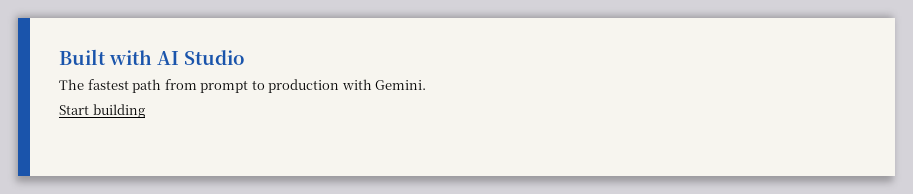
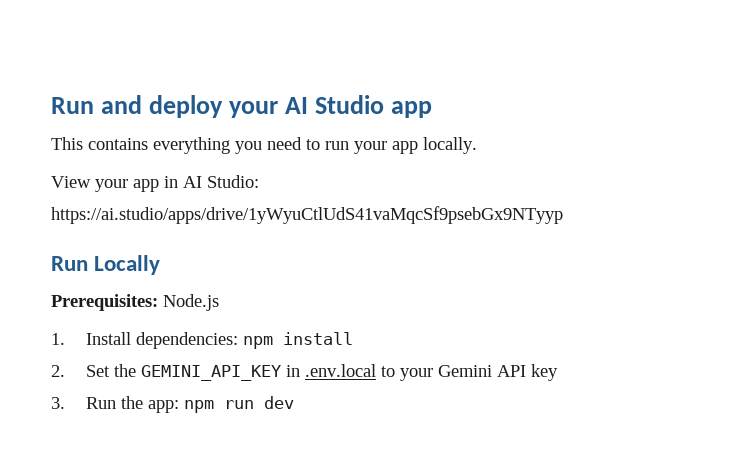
- Built with AI Studio
- The fastest path from prompt to production with Gemini.
- Start building
+ Run and deploy your AI Studio app
+ This contains everything you need to run your app locally.
+ View your app in AI Studio: https://ai.studio/apps/drive/1yWyuCtlUdS41vaMqcSf9psebGx9NTyyp
+ Run Locally
+ Prerequisites: Node.js
+ 1. Install dependencies: npm install
+ 2. Set the GEMINI_API_KEY in .env.local to your Gemini API key
+ 3. Run the app: npm run dev

